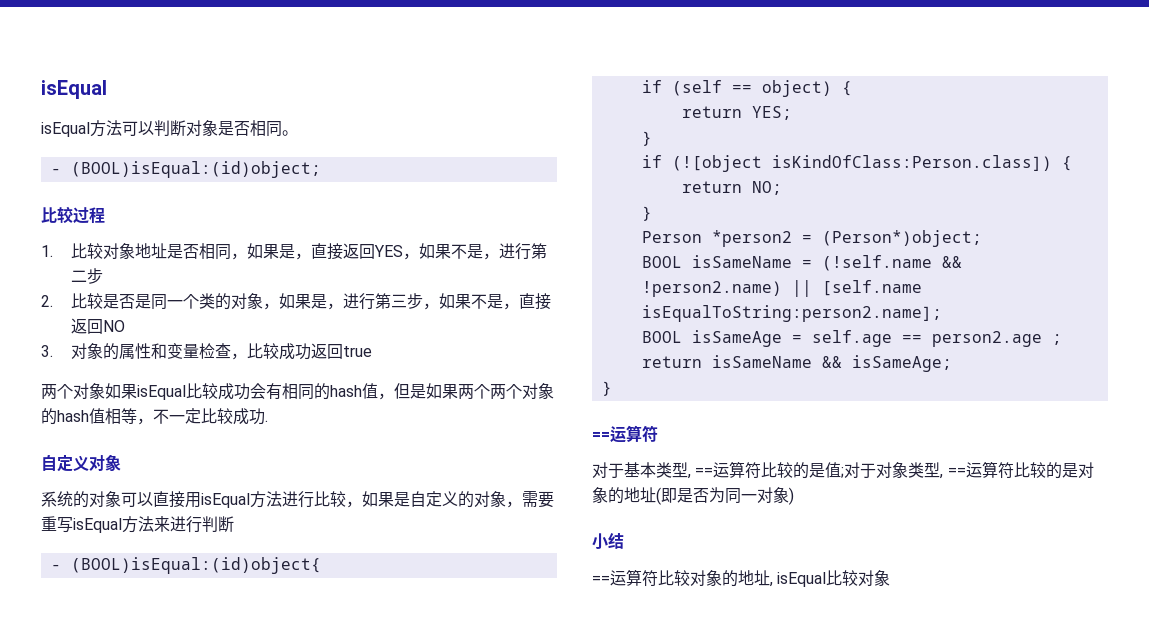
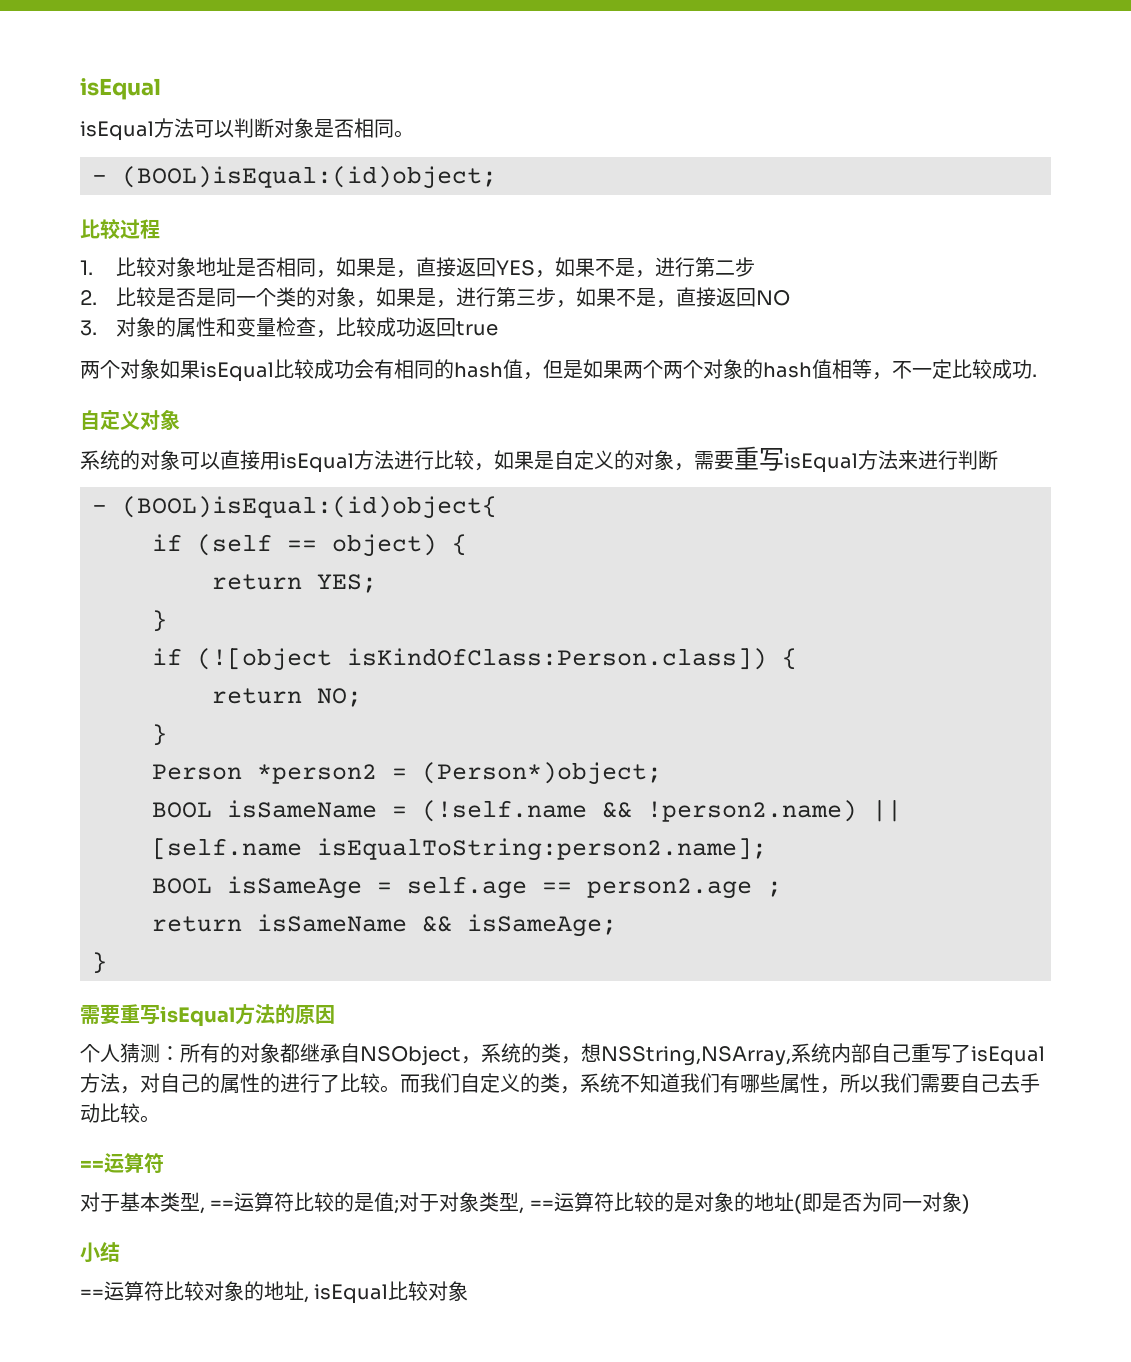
+ 需要重写isEqual方法的原因
+ 个人猜测：所有的对象都继承自NSObject，系统的类，想NSString,NSArray,系统内部自己重写了isEqual方法，对自己的属性的进行了比较。而我们自定义的类，系统不知道我们有哪些属性，所以我们需要自己去手动比较。

